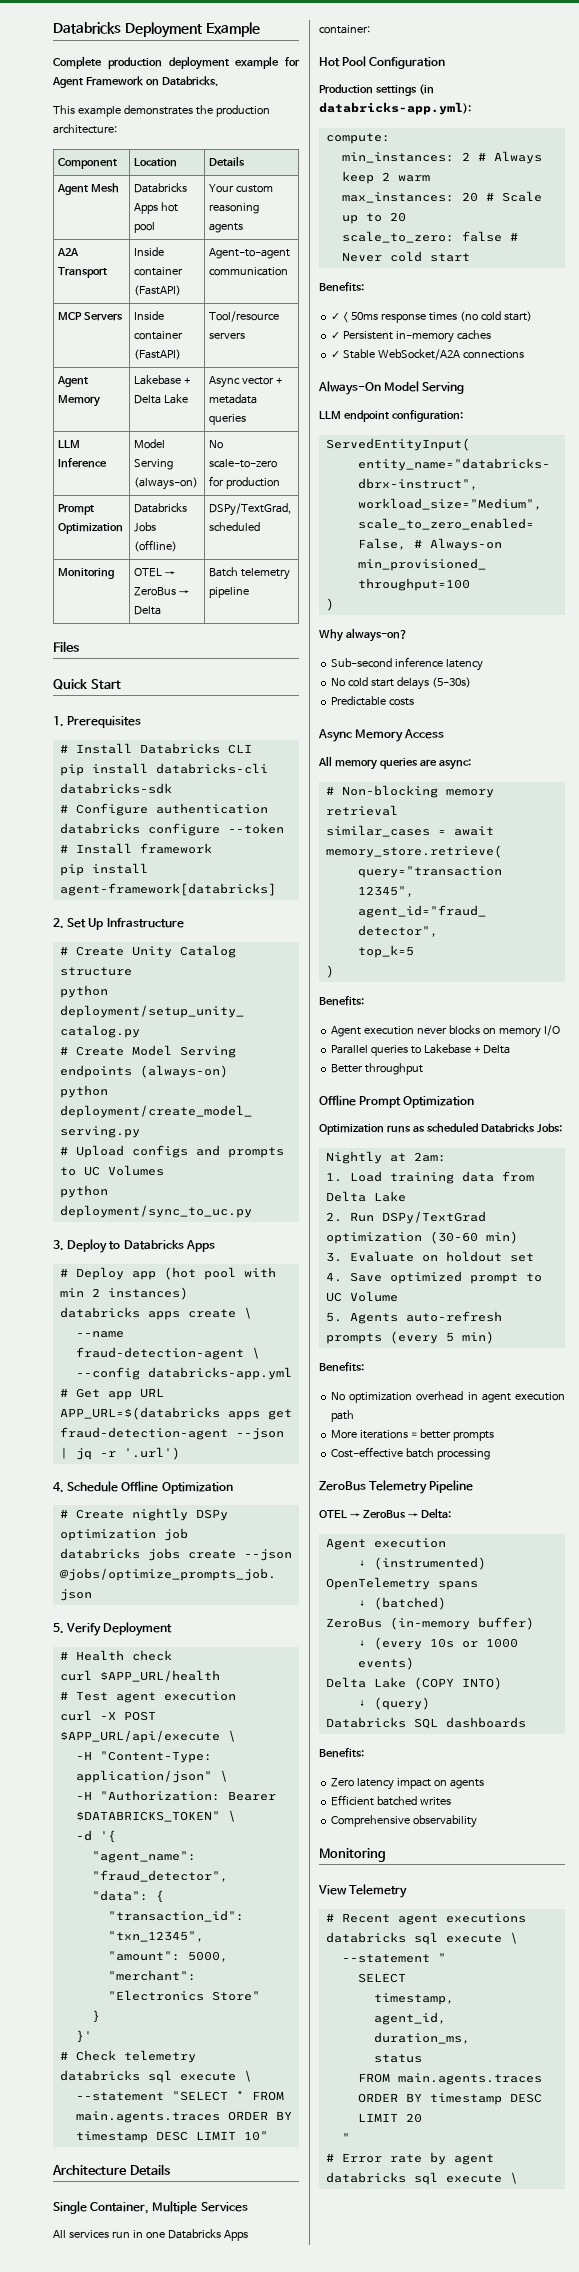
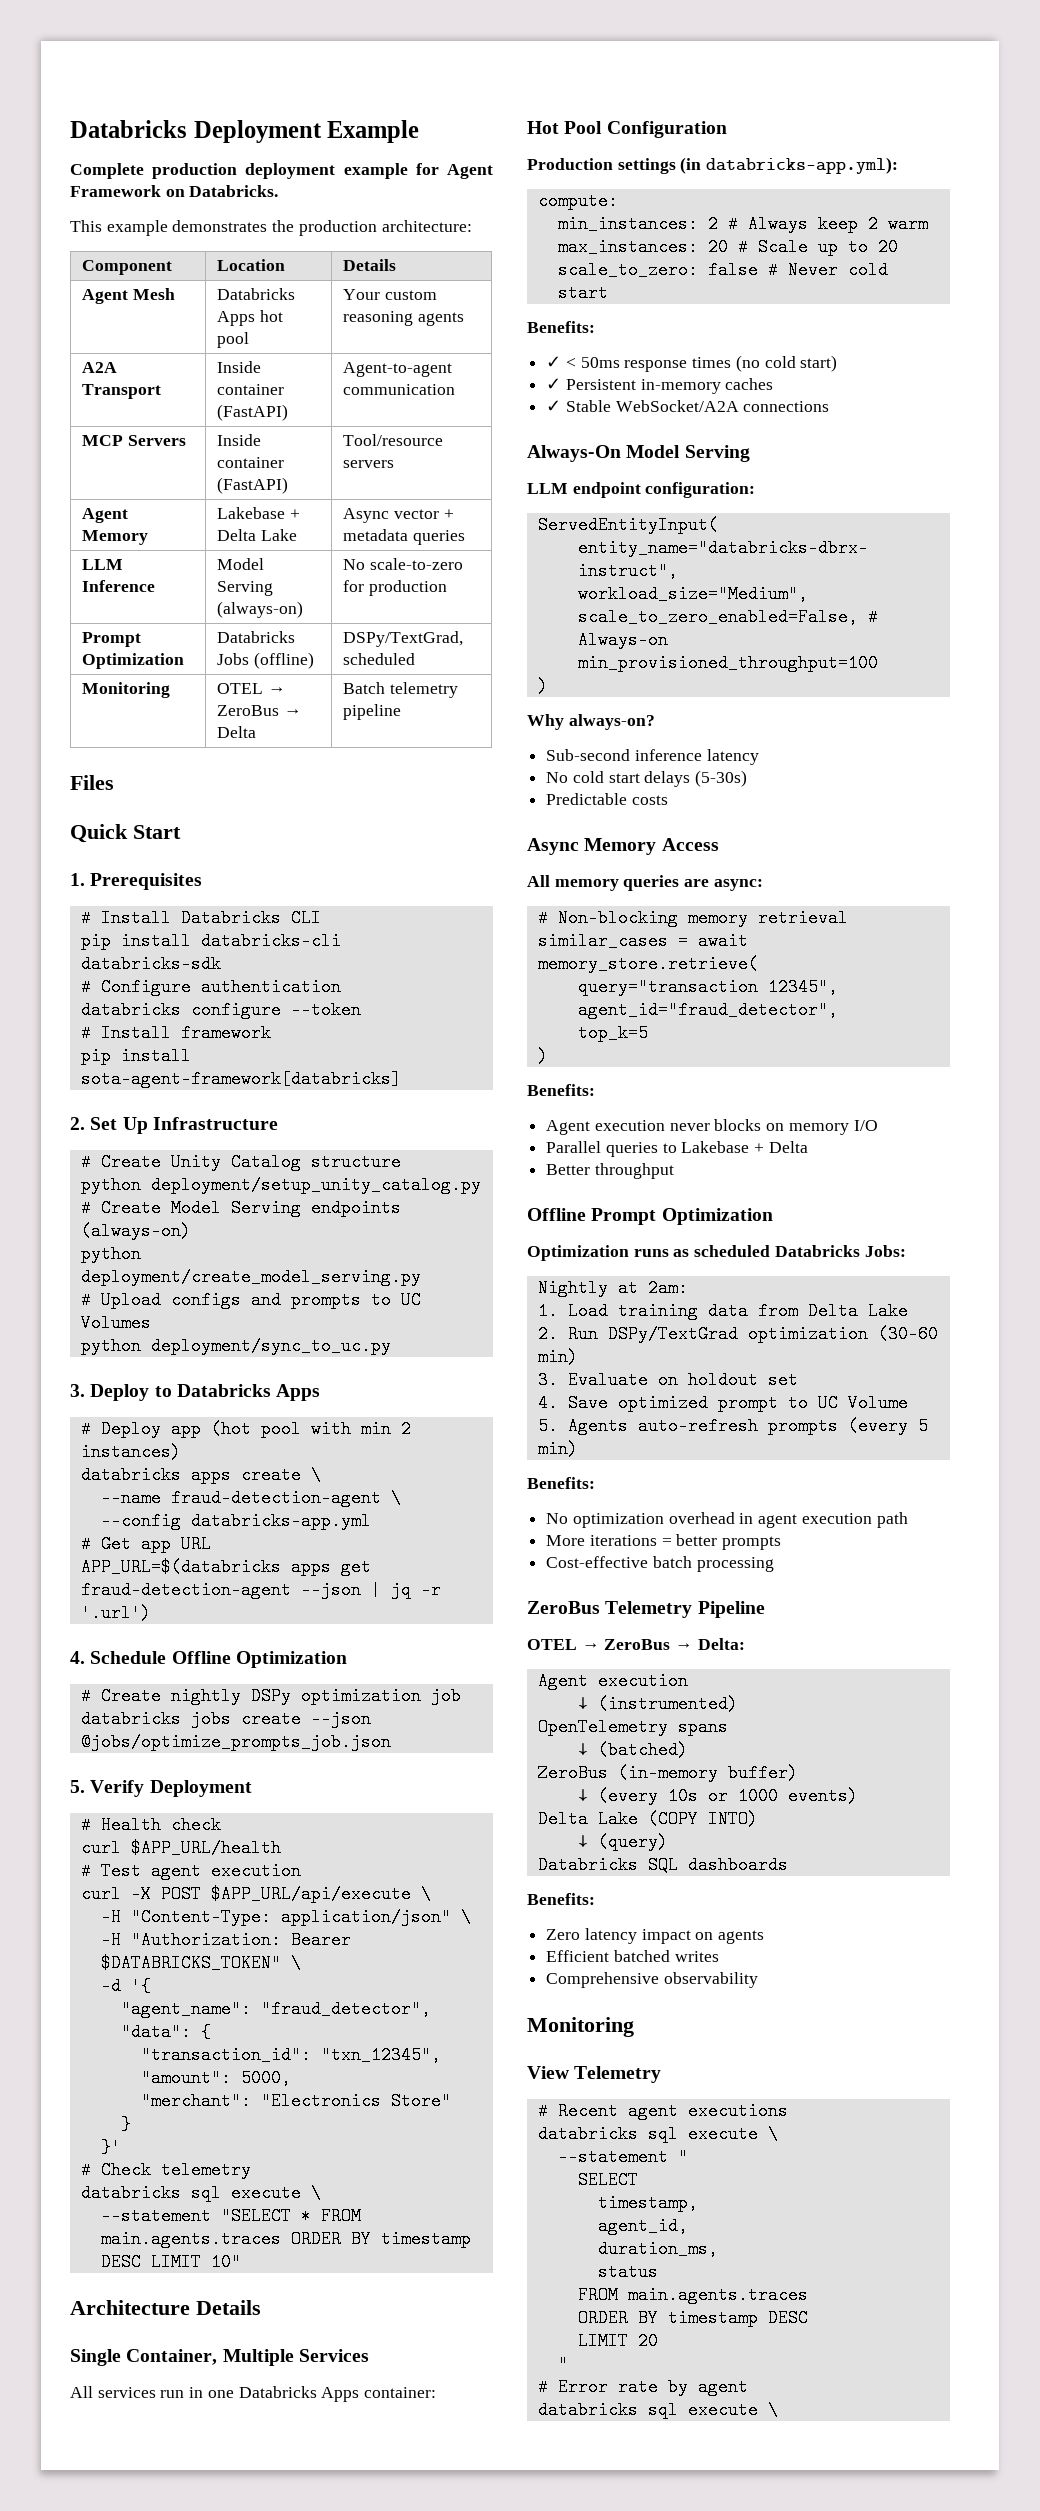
- pip install agent-framework[databricks]
+ pip install sota-agent-framework[databricks]

